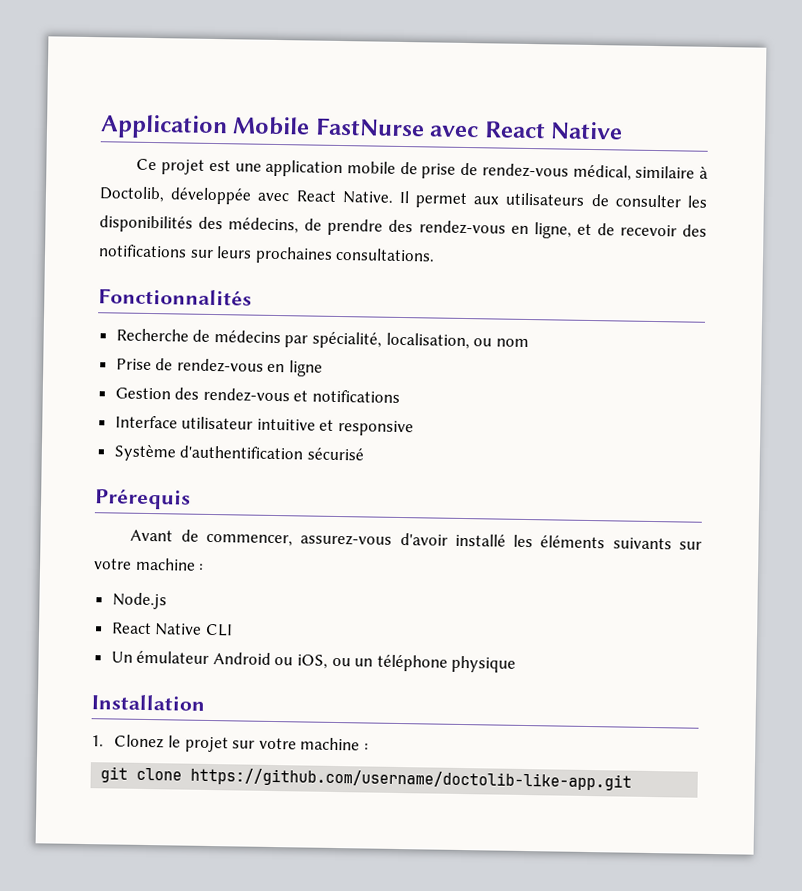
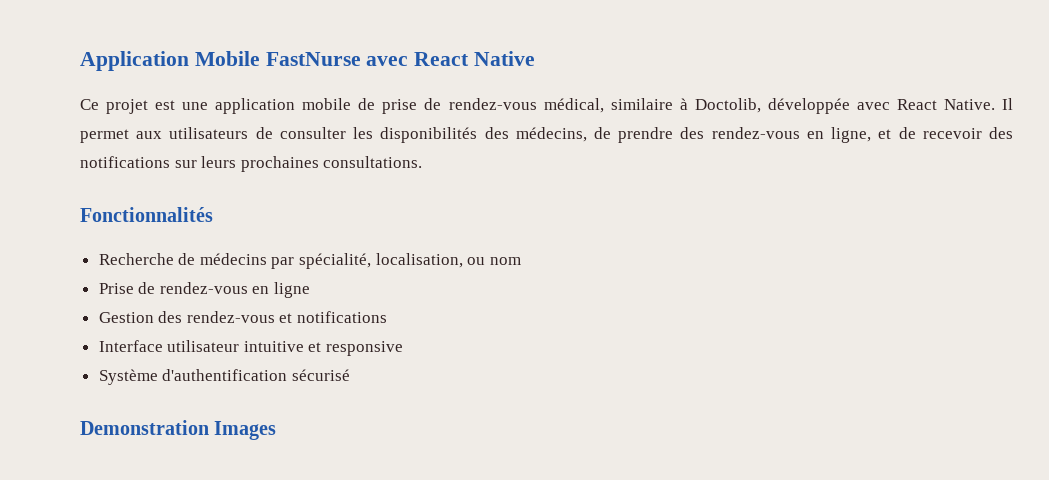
- Prérequis
- Avant de commencer, assurez-vous d'avoir installé les éléments suivants sur votre machine :
- Node.js
- React Native CLI
- Un émulateur Android ou iOS, ou un téléphone physique
- Installation
- 1. Clonez le projet sur votre machine :
- git clone https://github.com/username/doctolib-like-app.git
+ Demonstration Images

